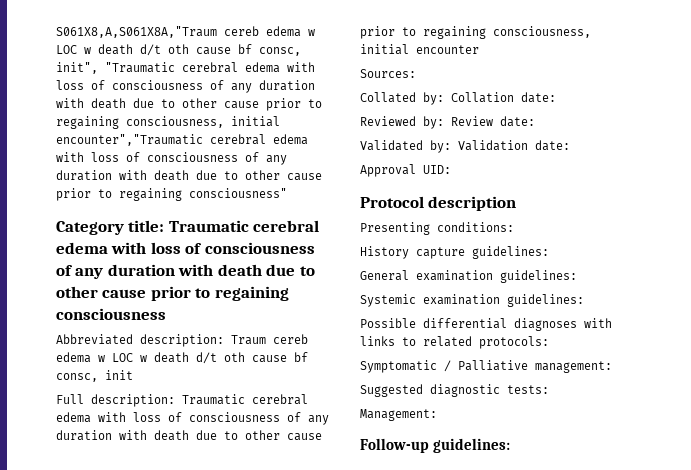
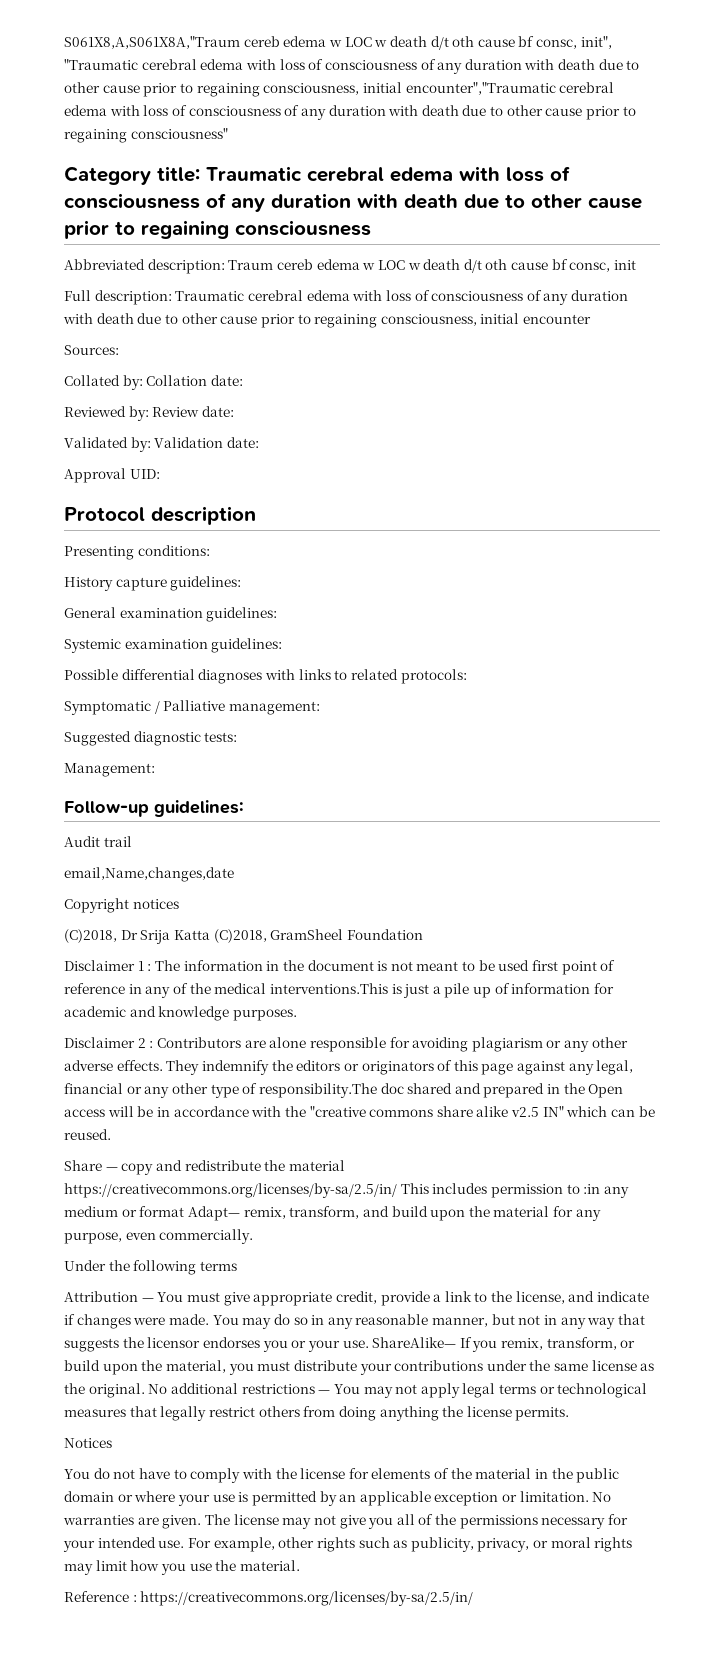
+ Audit trail
+ email,Name,changes,date
+ Copyright notices
+ (C)2018, Dr Srija Katta (C)2018, GramSheel Foundation
+ Disclaimer 1 : The information in the document is not meant to be used first point of reference in any of the medical interventions.This is just a pile up of information for academic and knowledge purposes.
+ Disclaimer 2 : Contributors are alone responsible for avoiding plagiarism or any other adverse effects. They indemnify the editors or originators of this page against any legal, financial or any other type of responsibility.The doc shared and prepared in the Open access will be in accordance with the "creative commons share alike v2.5 IN" which can be reused.
+ Share — copy and redistribute the material https://creativecommons.org/licenses/by-sa/2.5/in/ This includes permission to :in any medium or format Adapt— remix, transform, and build upon the material for any purpose, even commercially.
+ Under the following terms
+ Attribution — You must give appropriate credit, provide a link to the license, and indicate if changes were made. You may do so in any reasonable manner, but not in any way that suggests the licensor endorses you or your use. ShareAlike— If you remix, transform, or build upon the material, you must distribute your contributions under the same license as the original. No additional restrictions — You may not apply legal terms or technological measures that legally restrict others from doing anything the license permits.
+ Notices
+ You do not have to comply with the license for elements of the material in the public domain or where your use is permitted by an applicable exception or limitation. No warranties are given. The license may not give you all of the permissions necessary for your intended use. For example, other rights such as publicity, privacy, or moral rights may limit how you use the material.
+ Reference : https://creativecommons.org/licenses/by-sa/2.5/in/

